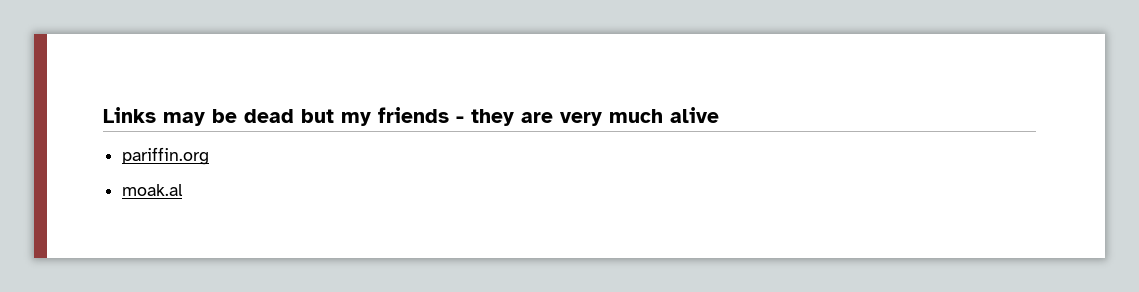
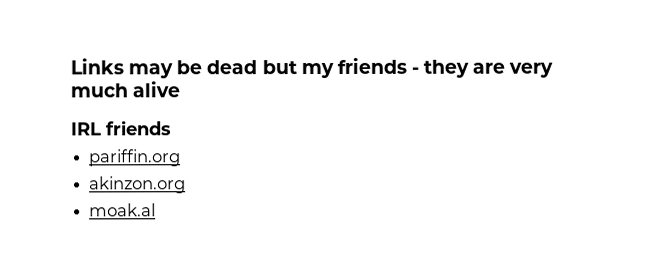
+ IRL friends
+ akinzon.org

